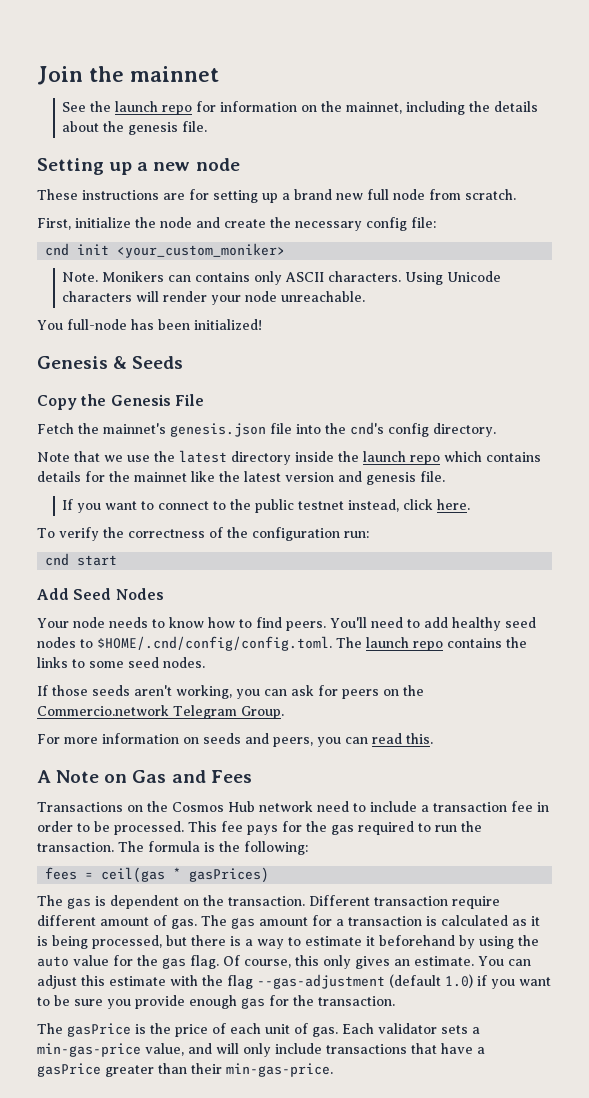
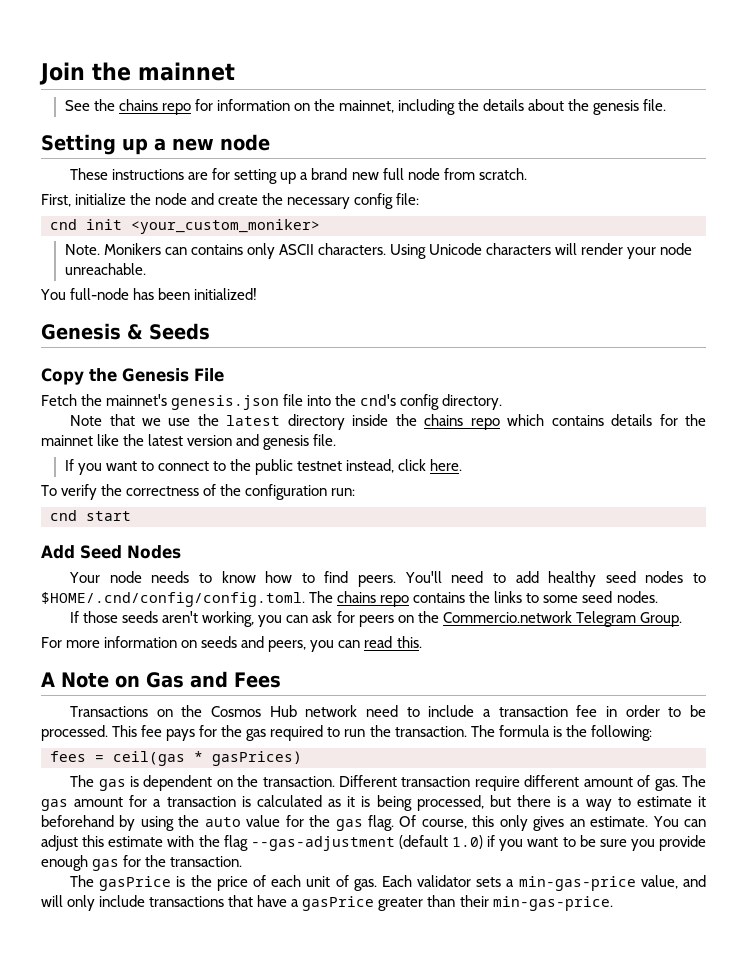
- See the launch repo for information on the mainnet, including the details about the genesis file.
+ See the chains repo for information on the mainnet, including the details about the genesis file.
- Note that we use the latest directory inside the launch repo which contains details for the mainnet like the latest version and genesis file.
+ Note that we use the latest directory inside the chains repo which contains details for the mainnet like the latest version and genesis file.
- You'll need to add healthy seed nodes to $HOME/.cnd/config/config.toml. The launch repo contains the links to some seed nodes.
+ You'll need to add healthy seed nodes to $HOME/.cnd/config/config.toml. The chains repo contains the links to some seed nodes.

